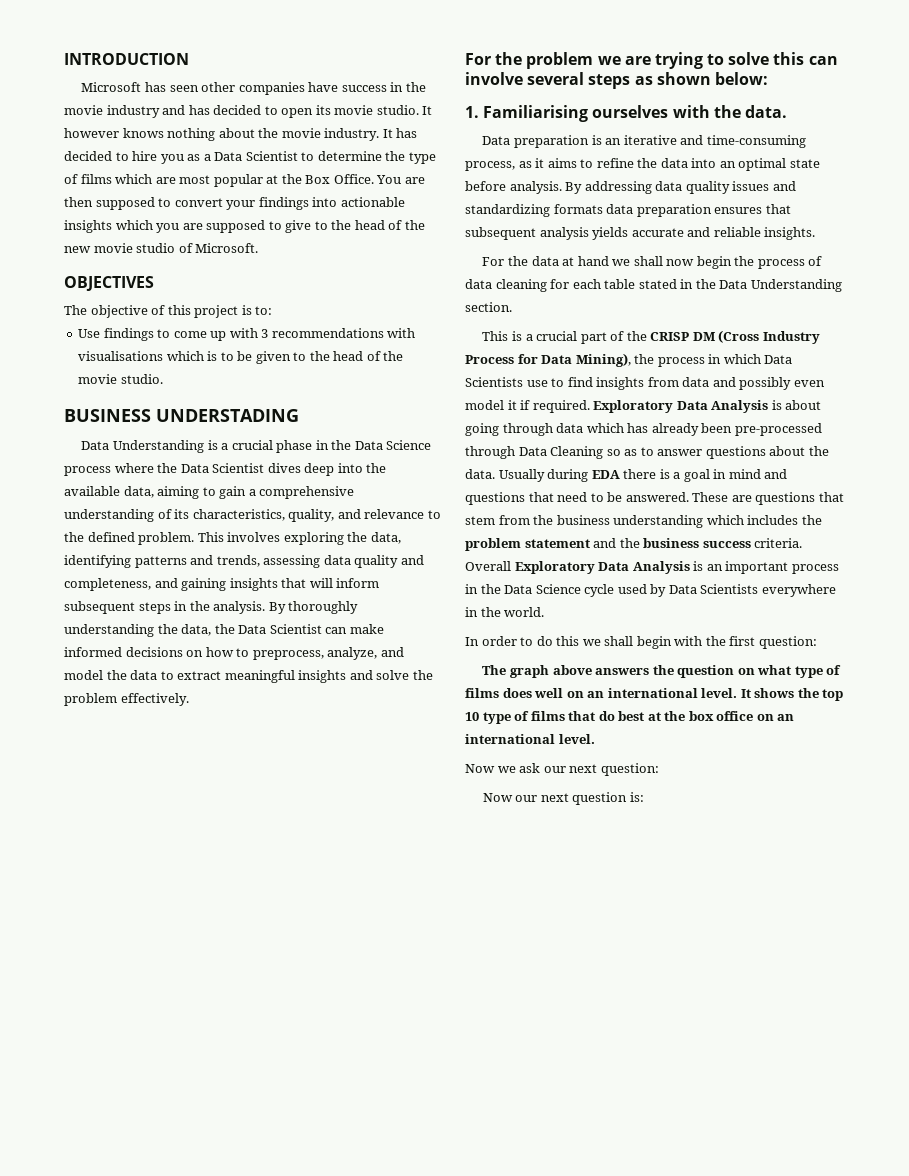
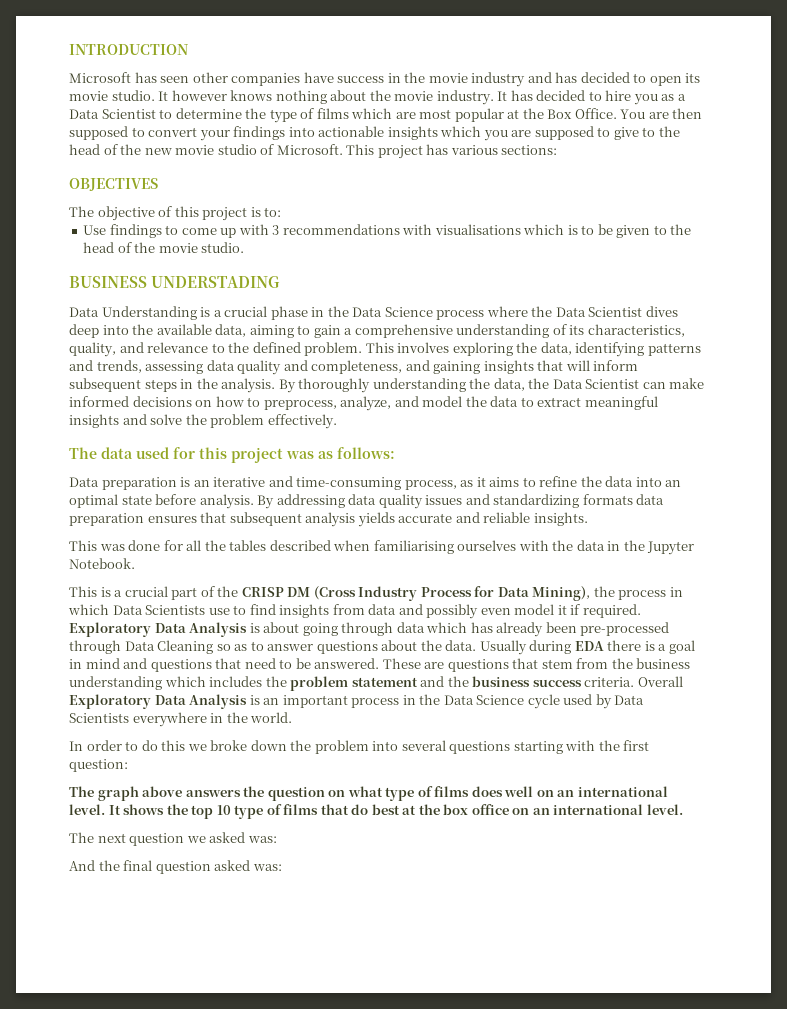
+ This project has various sections:
- For the problem we are trying to solve this can involve several steps as shown below:
- 1. Familiarising ourselves with the data.
+ The data used for this project was as follows:
- For the data at hand we shall now begin the process of data cleaning for each table stated in the Data Understanding section.
+ This was done for all the tables described when familiarising ourselves with the data in the Jupyter Notebook.
- In order to do this we shall begin with the first question:
+ In order to do this we broke down the problem into several questions starting with the first question:
- Now we ask our next question:
- Now our next question is:
+ The next question we asked was:
+ And the final question asked was:

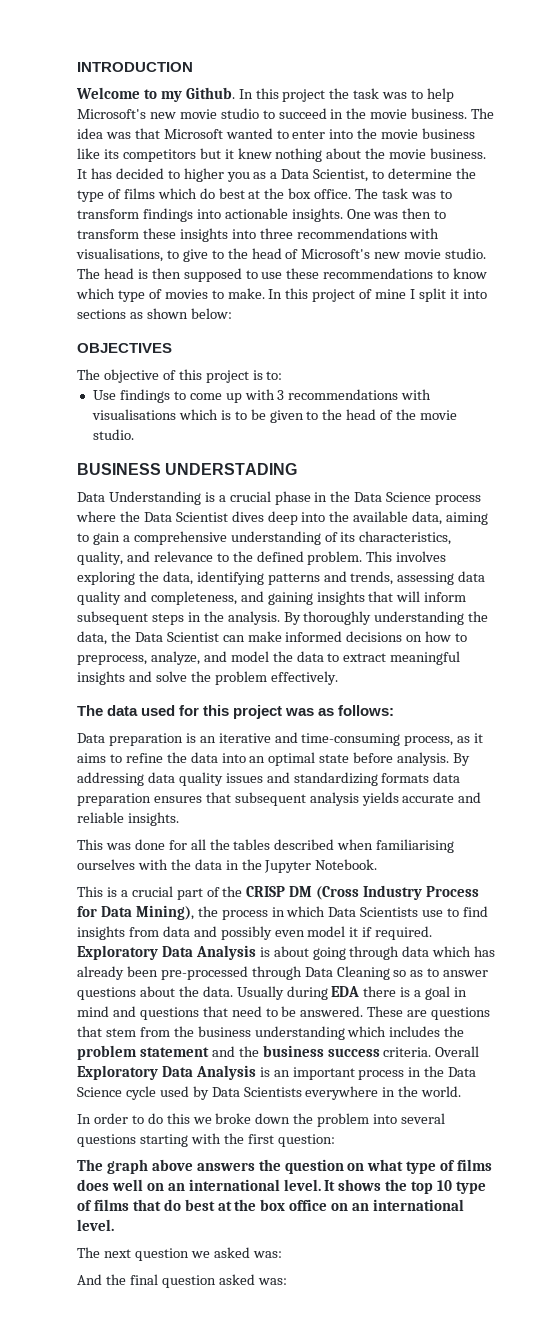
- Microsoft has seen other companies have success in the movie industry and has decided to open its movie studio. It however knows nothing about the movie industry.
+ Welcome to my Github. In this project the task was to help Microsoft's new movie studio to succeed in the movie business. The idea was that Microsoft wanted to enter into the movie business like its competitors but it knew nothing about the movie business.
- It has decided to hire you as a Data Scientist to determine the type of films which are most popular at the Box Office. You are then supposed to convert your findings into actionable insights which you are supposed to give to the head of the new movie studio of Microsoft. This project has various sections:
+ It has decided to higher you as a Data Scientist, to determine the type of films which do best at the box office. The task was to transform findings into actionable insights. One was then to transform these insights into three recommendations with visualisations, to give to the head of Microsoft's new movie studio. The head is then supposed to use these recommendations to know which type of movies to make. In this project of mine I split it into sections as shown below:

